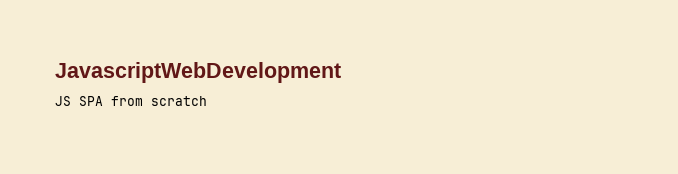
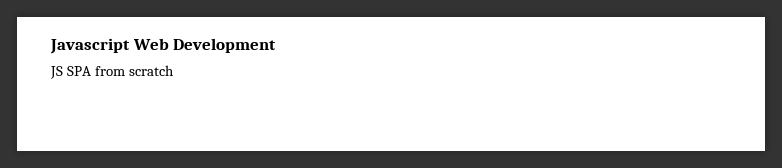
- JavascriptWebDevelopment
+ Javascript Web Development

